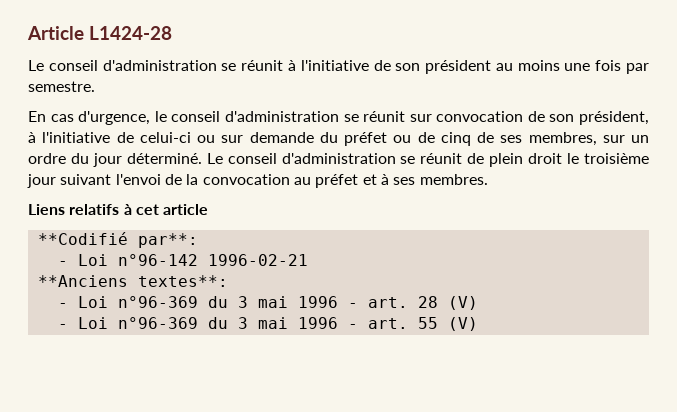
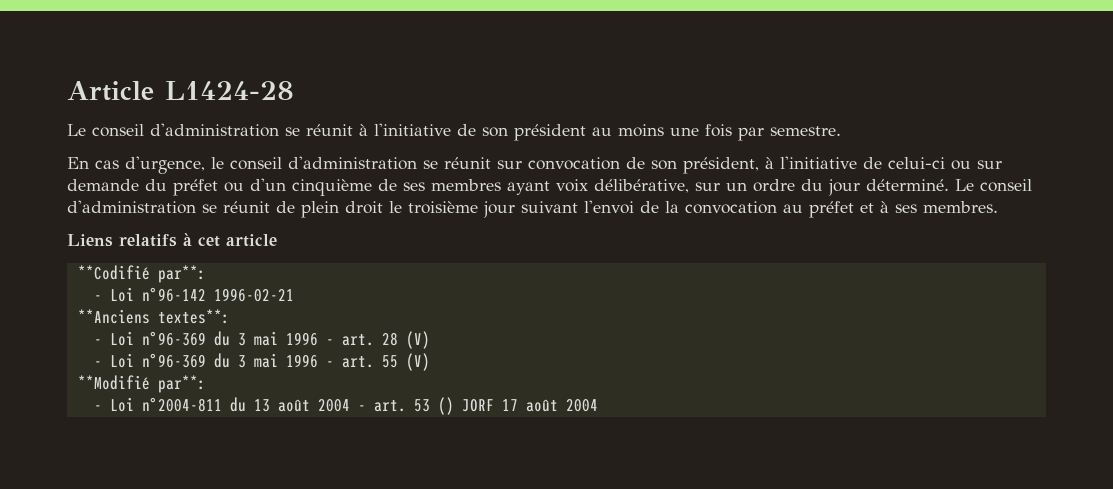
- En cas d'urgence, le conseil d'administration se réunit sur convocation de son président, à l'initiative de celui-ci ou sur demande du préfet ou de cinq de ses membres, sur un ordre du jour déterminé.
+ En cas d'urgence, le conseil d'administration se réunit sur convocation de son président, à l'initiative de celui-ci ou sur demande du préfet ou d'un cinquième de ses membres ayant voix délibérative, sur un ordre du jour déterminé.
+ **Modifié par**:
+ - Loi n°2004-811 du 13 août 2004 - art. 53 () JORF 17 août 2004

